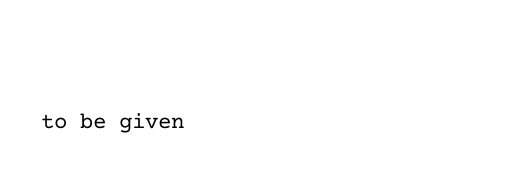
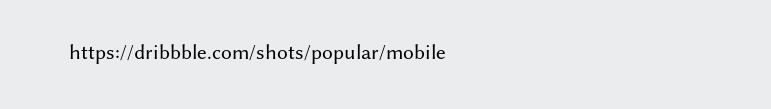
- to be given
+ https://dribbble.com/shots/popular/mobile

